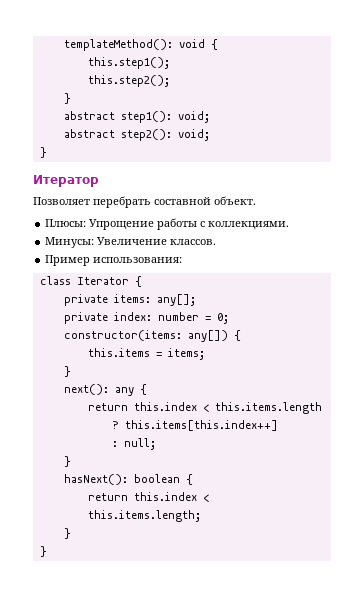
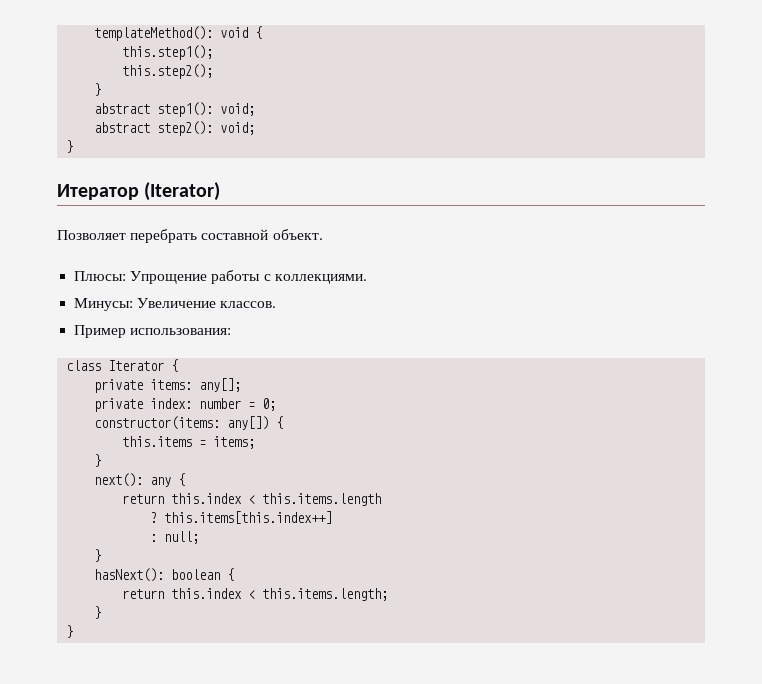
- Итератор
+ Итератор (Iterator)

